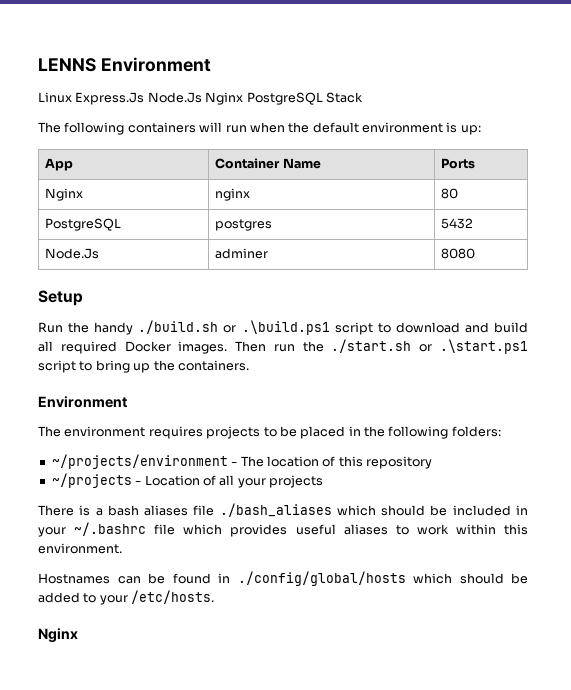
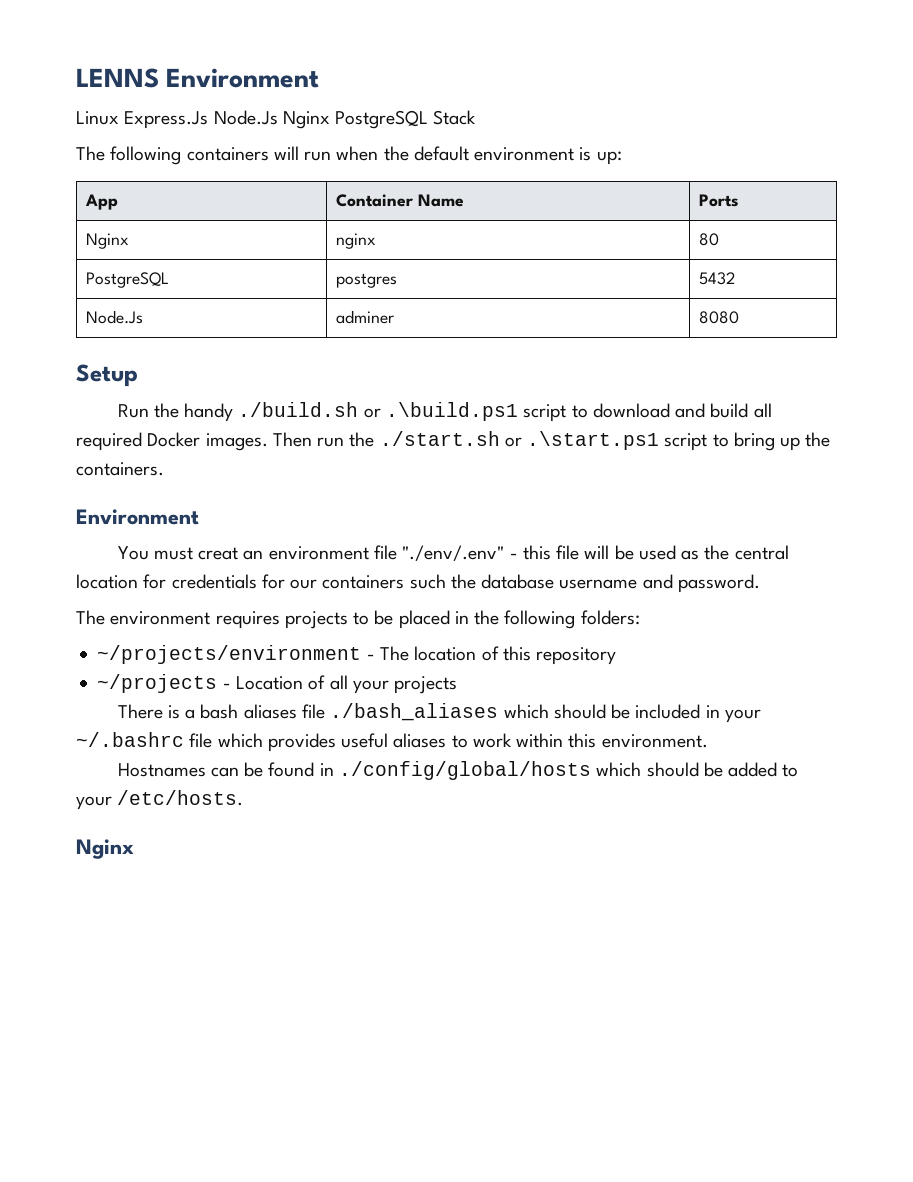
+ You must creat an environment file "./env/.env" - this file will be used as the central location for credentials for our containers such the database username and password.

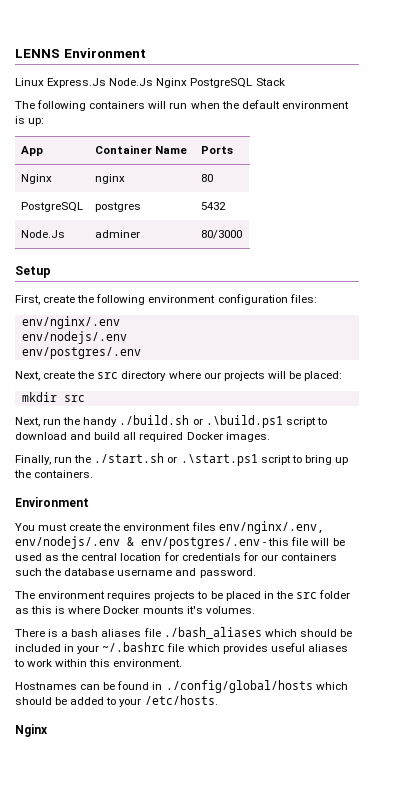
- Node.Js | adminer | 8080
+ Node.Js | adminer | 80/3000
- Run the handy ./build.sh or .\build.ps1 script to download and build all required Docker images. Then run the ./start.sh or .\start.ps1 script to bring up the containers.
+ First, create the following environment configuration files:
+ env/nginx/.env
+ env/nodejs/.env
+ env/postgres/.env
+ Next, create the src directory where our projects will be placed:
+ mkdir src
+ Next, run the handy ./build.sh or .\build.ps1 script to download and build all required Docker images.
+ Finally, run the ./start.sh or .\start.ps1 script to bring up the containers.
- You must creat an environment file "./env/.env" - this file will be used as the central location for credentials for our containers such the database username and password.
+ You must create the environment files env/nginx/.env, env/nodejs/.env & env/postgres/.env - this file will be used as the central location for credentials for our containers such the database username and password.
- The environment requires projects to be placed in the following folders:
- ~/projects/environment - The location of this repository
- ~/projects - Location of all your projects
+ The environment requires projects to be placed in the src folder as this is where Docker mounts it's volumes.

